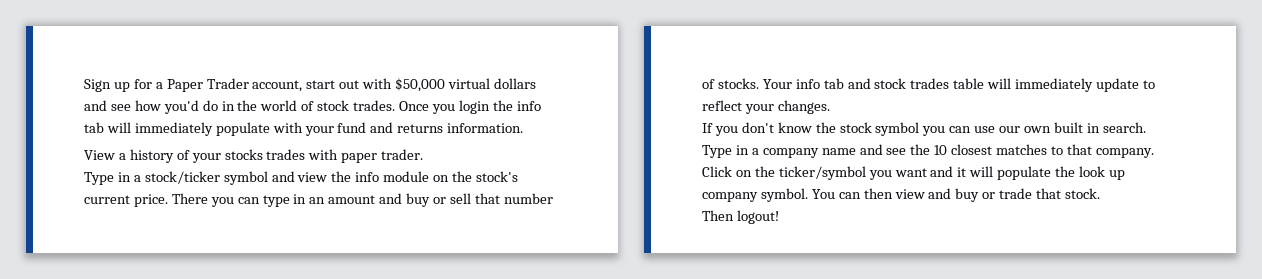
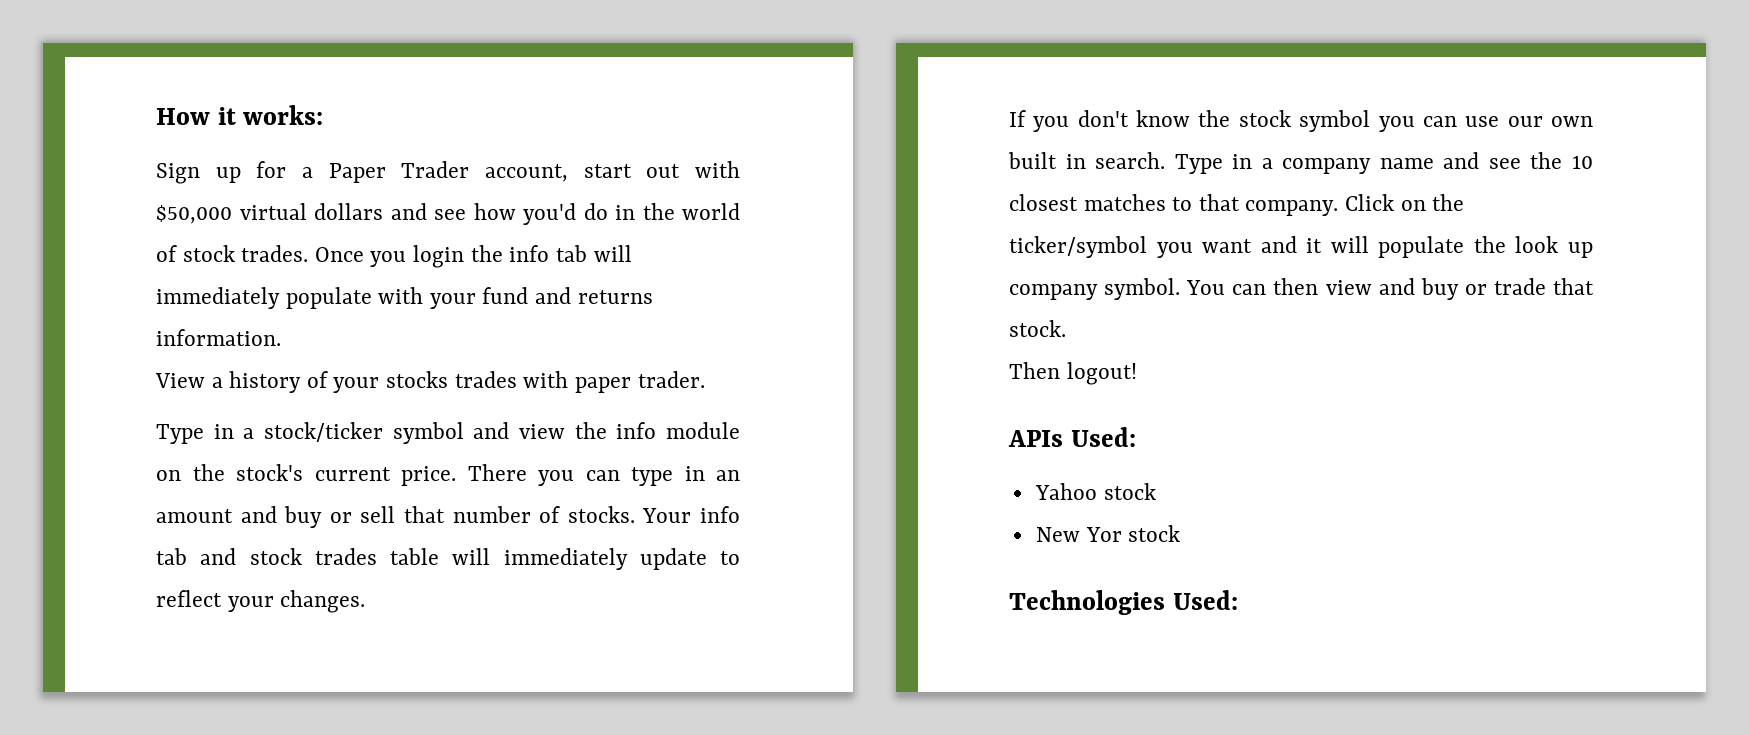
+ How it works:
+ APIs Used:
+ Yahoo stock
+ New Yor stock
+ Technologies Used:

